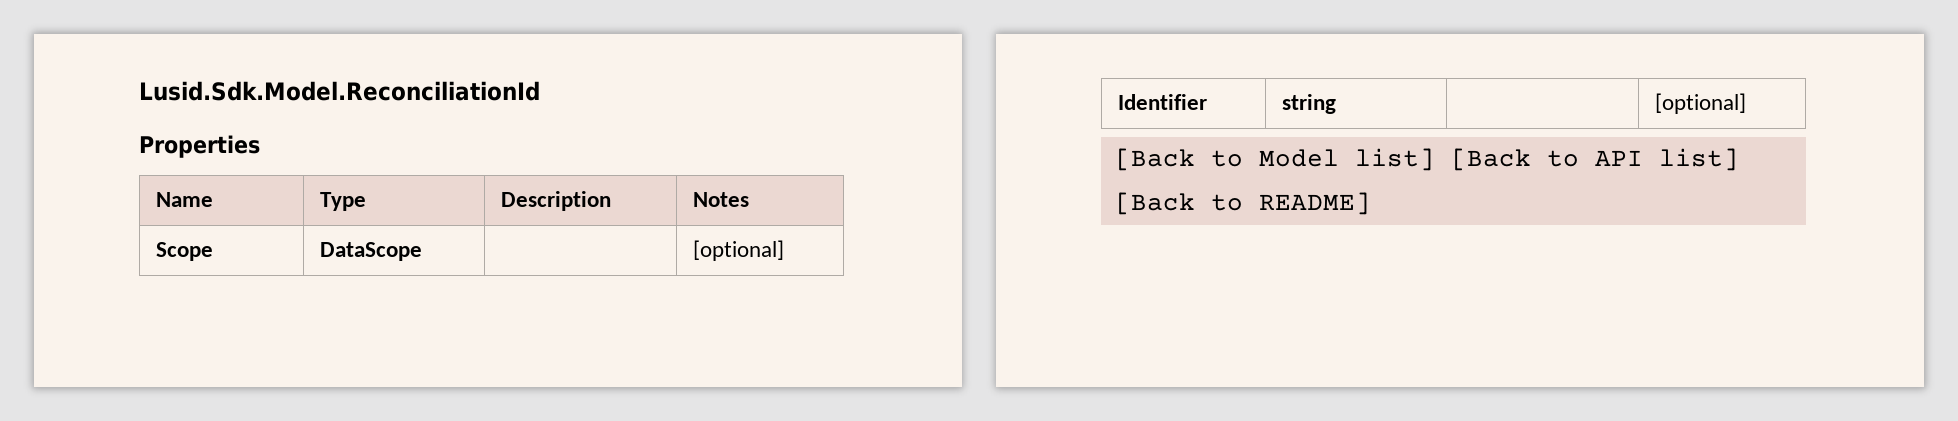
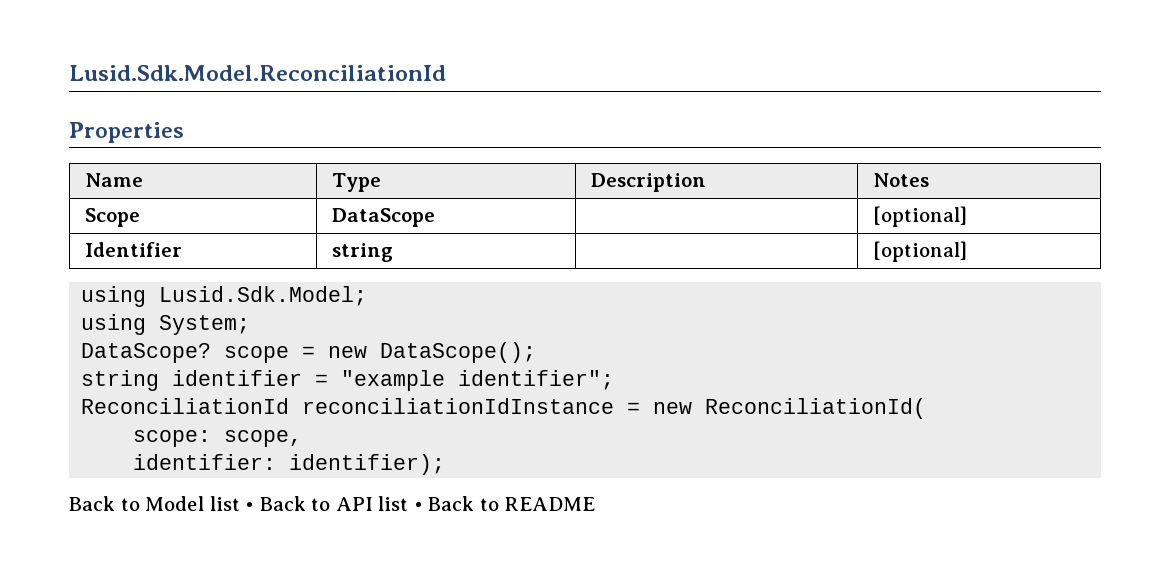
- [Back to Model list] [Back to API list] [Back to README]
+ using Lusid.Sdk.Model;
+ using System;
+ DataScope? scope = new DataScope();
+ string identifier = "example identifier";
+ ReconciliationId reconciliationIdInstance = new ReconciliationId(
+ scope: scope,
+ identifier: identifier);
+ Back to Model list • Back to API list • Back to README

